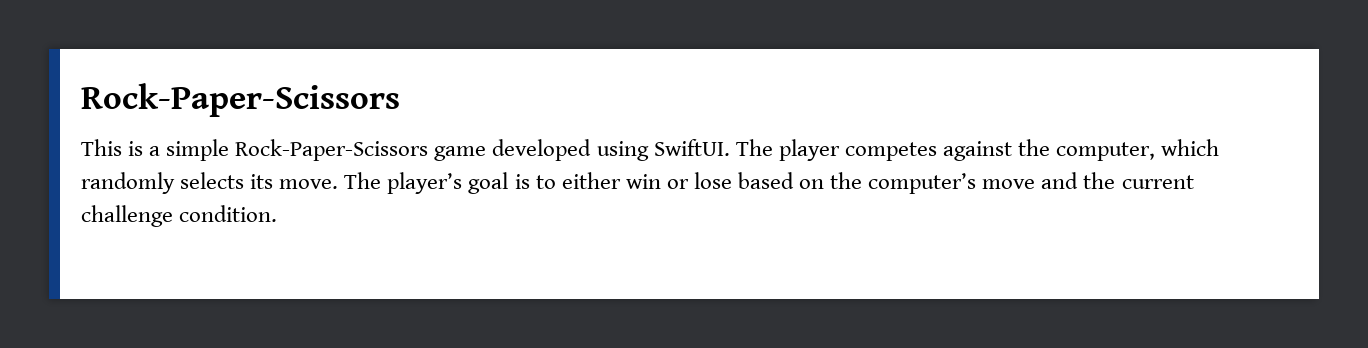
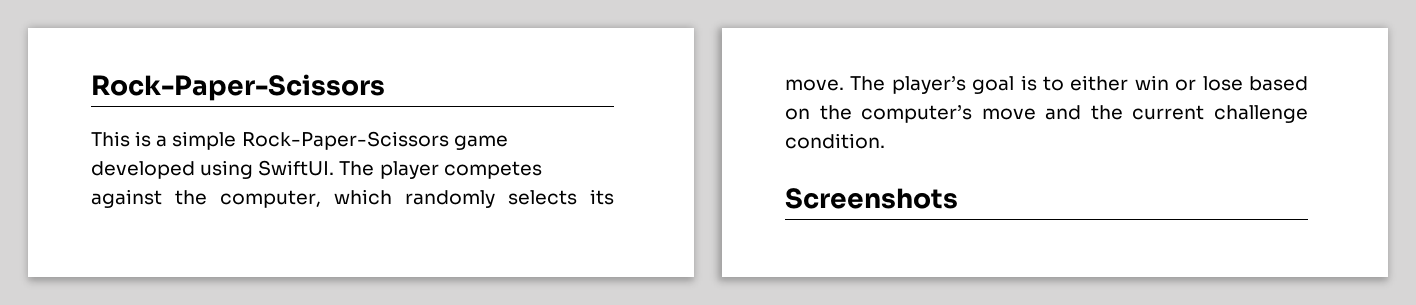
+ Screenshots

